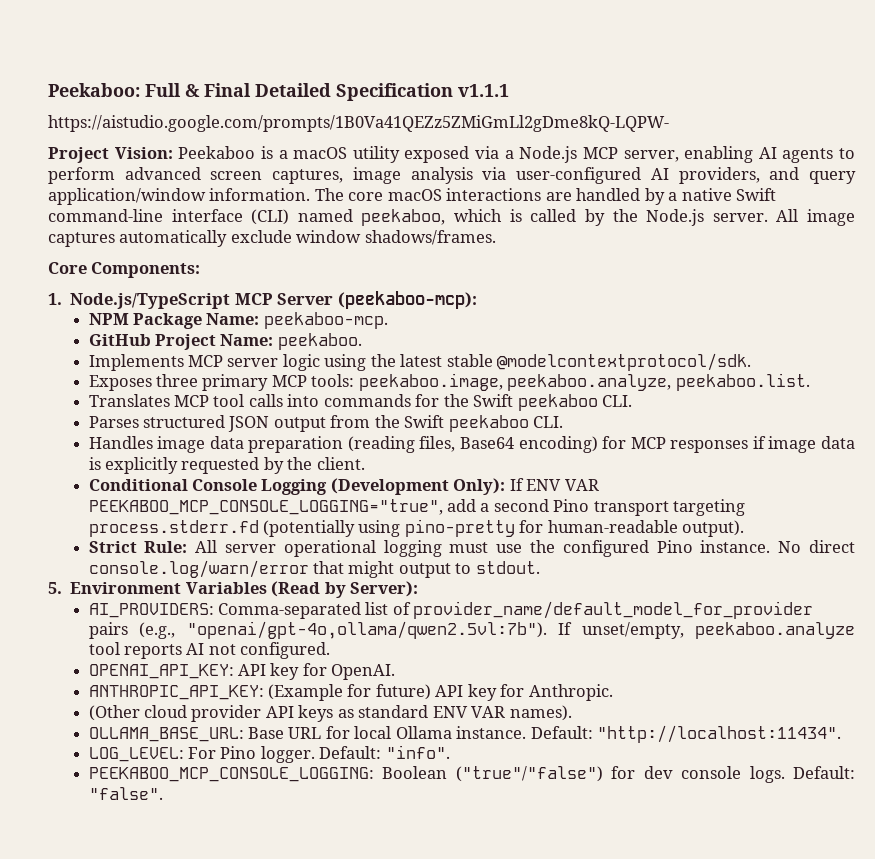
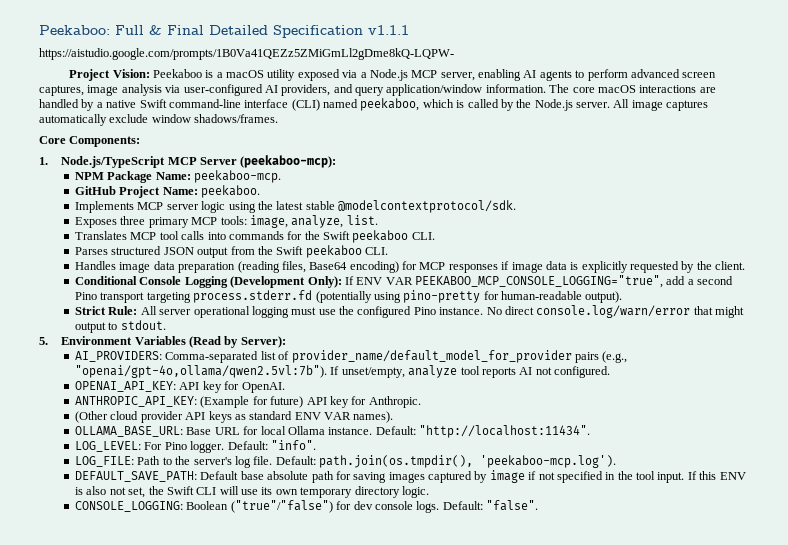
- Exposes three primary MCP tools: peekaboo.image, peekaboo.analyze, peekaboo.list.
+ Exposes three primary MCP tools: image, analyze, list.
- AI_PROVIDERS: Comma-separated list of provider_name/default_model_for_provider pairs (e.g., "openai/gpt-4o,ollama/qwen2.5vl:7b"). If unset/empty, peekaboo.analyze tool reports AI not configured.
+ AI_PROVIDERS: Comma-separated list of provider_name/default_model_for_provider pairs (e.g., "openai/gpt-4o,ollama/qwen2.5vl:7b"). If unset/empty, analyze tool reports AI not configured.
- PEEKABOO_MCP_CONSOLE_LOGGING: Boolean ("true"/"false") for dev console logs.
+ LOG_FILE: Path to the server's log file. Default: path.join(os.tmpdir(), 'peekaboo-mcp.log').
+ DEFAULT_SAVE_PATH: Default base absolute path for saving images captured by image if not specified in the tool input. If this ENV is also not set, the Swift CLI will use its own temporary directory logic.
+ CONSOLE_LOGGING: Boolean ("true"/"false") for dev console logs.

